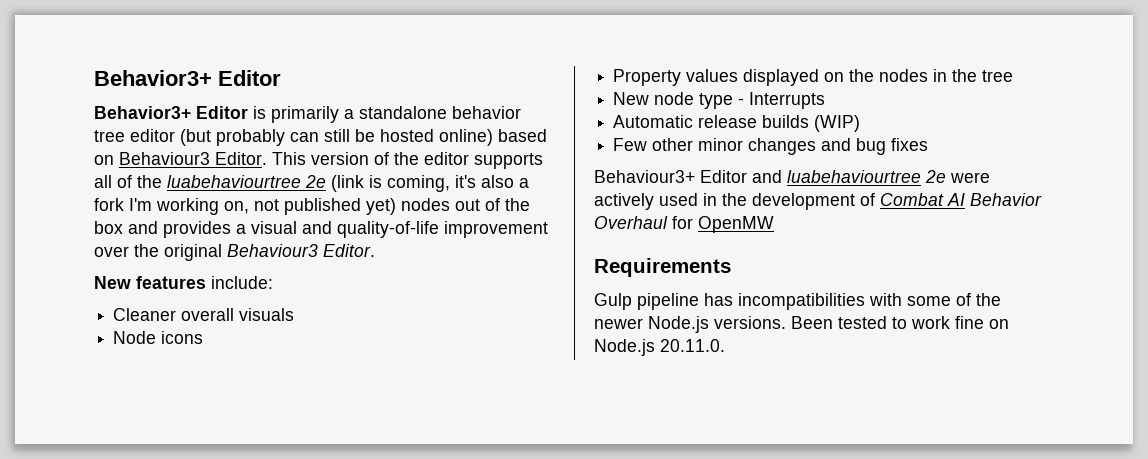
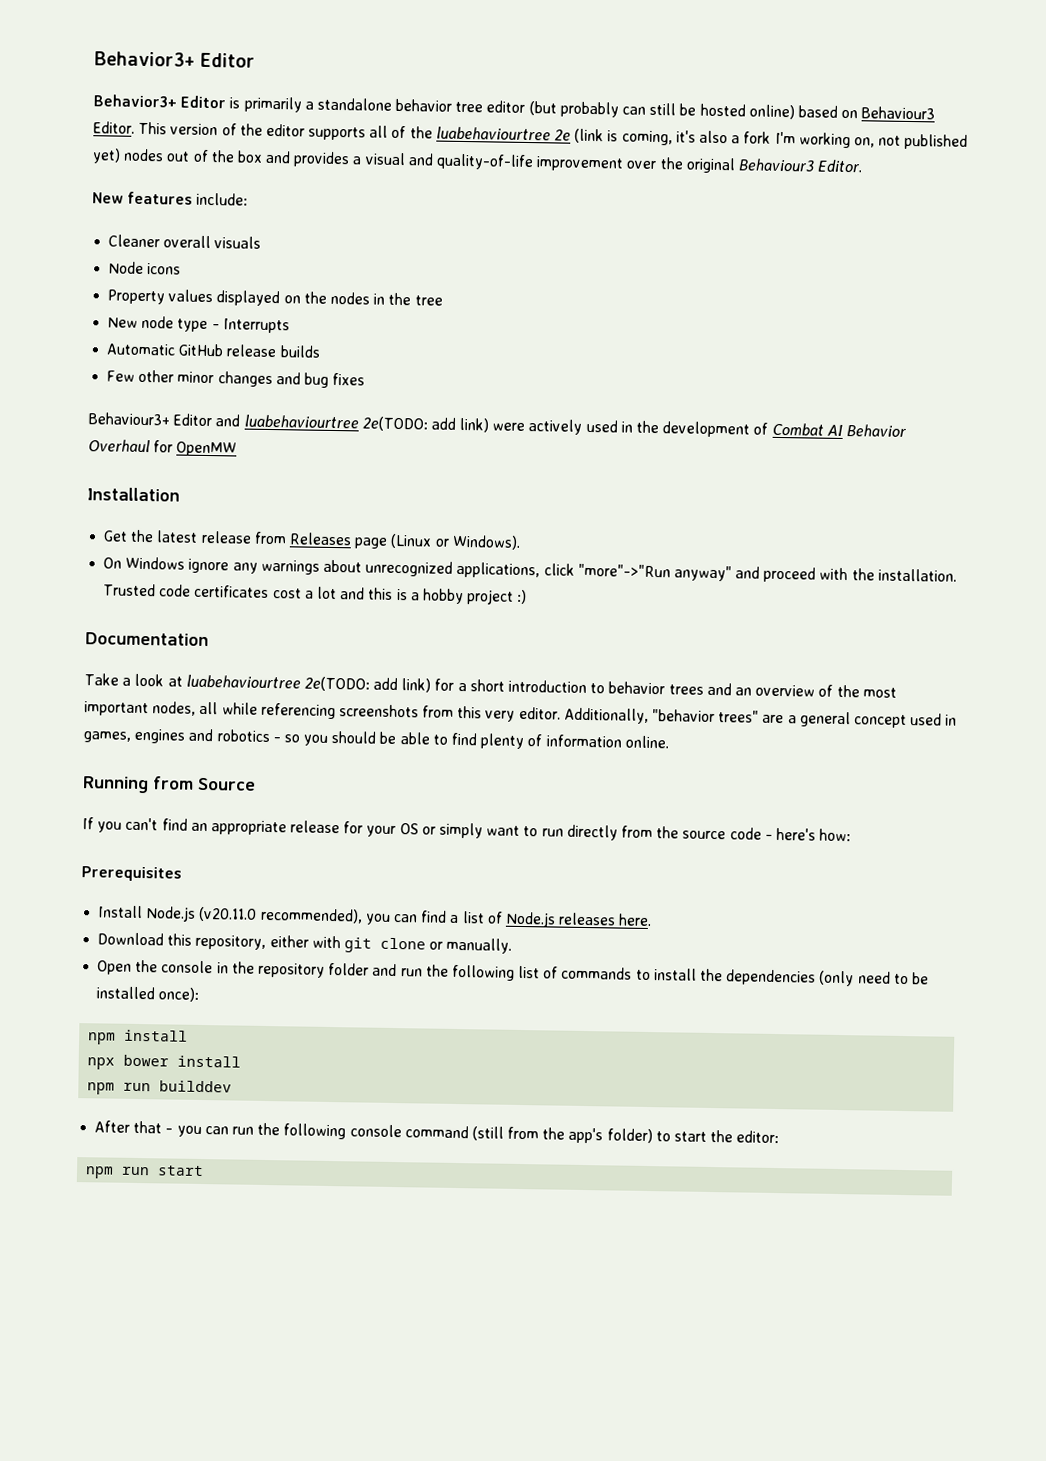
- Automatic release builds (WIP)
+ Automatic GitHub release builds
- Behaviour3+ Editor and luabehaviourtree 2e were actively used in the development of Combat AI Behavior Overhaul for OpenMW
+ Behaviour3+ Editor and luabehaviourtree 2e(TODO: add link) were actively used in the development of Combat AI Behavior Overhaul for OpenMW
- Requirements
- Gulp pipeline has incompatibilities with some of the newer Node.js versions. Been tested to work fine on Node.js 20.11.0.
+ Installation
+ Get the latest release from Releases page (Linux or Windows).
+ On Windows ignore any warnings about unrecognized applications, click "more"->"Run anyway" and proceed with the installation. Trusted code certificates cost a lot and this is a hobby project :)
+ Documentation
+ Take a look at luabehaviourtree 2e(TODO: add link) for a short introduction to behavior trees and an overview of the most important nodes, all while referencing screenshots from this very editor. Additionally, "behavior trees" are a general concept used in games, engines and robotics - so you should be able to find plenty of information online.
+ Running from Source
+ If you can't find an appropriate release for your OS or simply want to run directly from the source code - here's how:
+ Prerequisites
+ Install Node.js (v20.11.0 recommended), you can find a list of Node.js releases here.
+ Download this repository, either with git clone or manually.
+ Open the console in the repository folder and run the following list of commands to install the dependencies (only need to be installed once):
+ npm install
+ npx bower install
+ npm run builddev
+ After that - you can run the following console command (still from the app's folder) to start the editor:
+ npm run start

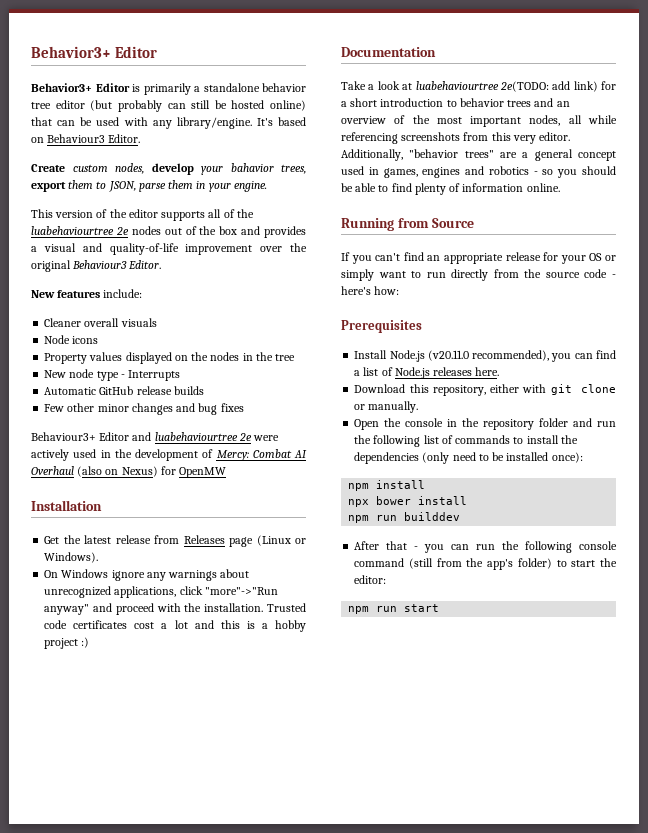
- Behavior3+ Editor is primarily a standalone behavior tree editor (but probably can still be hosted online) based on Behaviour3 Editor. This version of the editor supports all of the luabehaviourtree 2e (link is coming, it's also a fork I'm working on, not published yet) nodes out of the box and provides a visual and quality-of-life improvement over the original Behaviour3 Editor.
+ Behavior3+ Editor is primarily a standalone behavior tree editor (but probably can still be hosted online) that can be used with any library/engine. It's based on Behaviour3 Editor.
+ Create custom nodes, develop your bahavior trees, export them to JSON, parse them in your engine.
+ This version of the editor supports all of the luabehaviourtree 2e nodes out of the box and provides a visual and quality-of-life improvement over the original Behaviour3 Editor.
- Behaviour3+ Editor and luabehaviourtree 2e(TODO: add link) were actively used in the development of Combat AI Behavior Overhaul for OpenMW
+ Behaviour3+ Editor and luabehaviourtree 2e were actively used in the development of Mercy: Combat AI Overhaul (also on Nexus) for OpenMW

